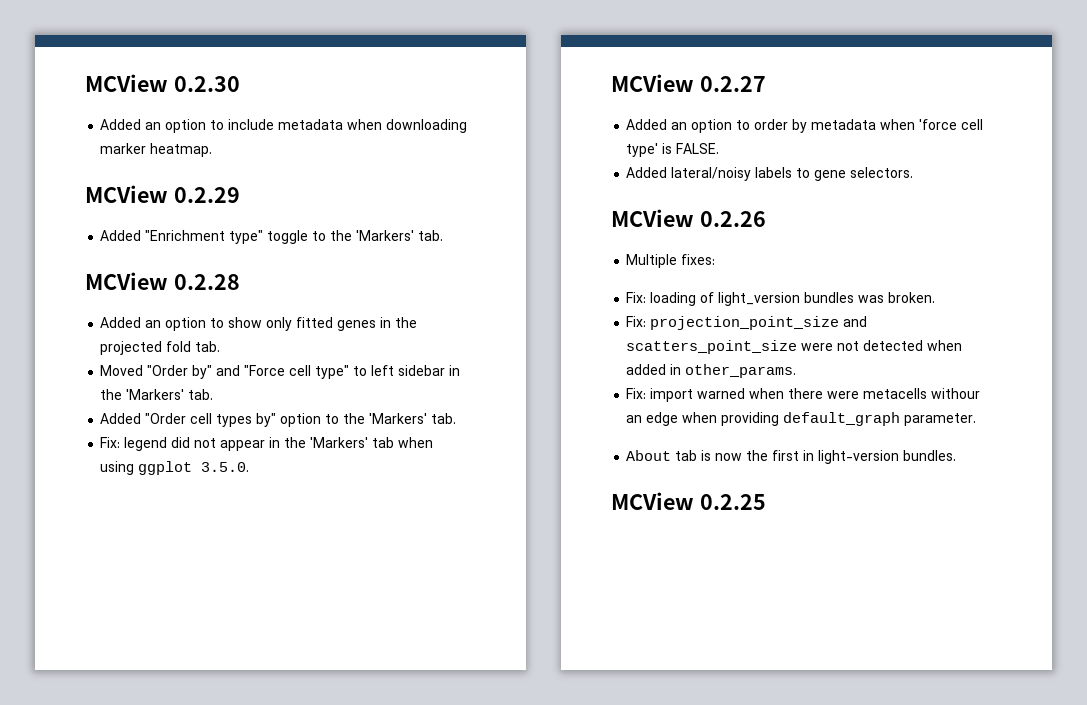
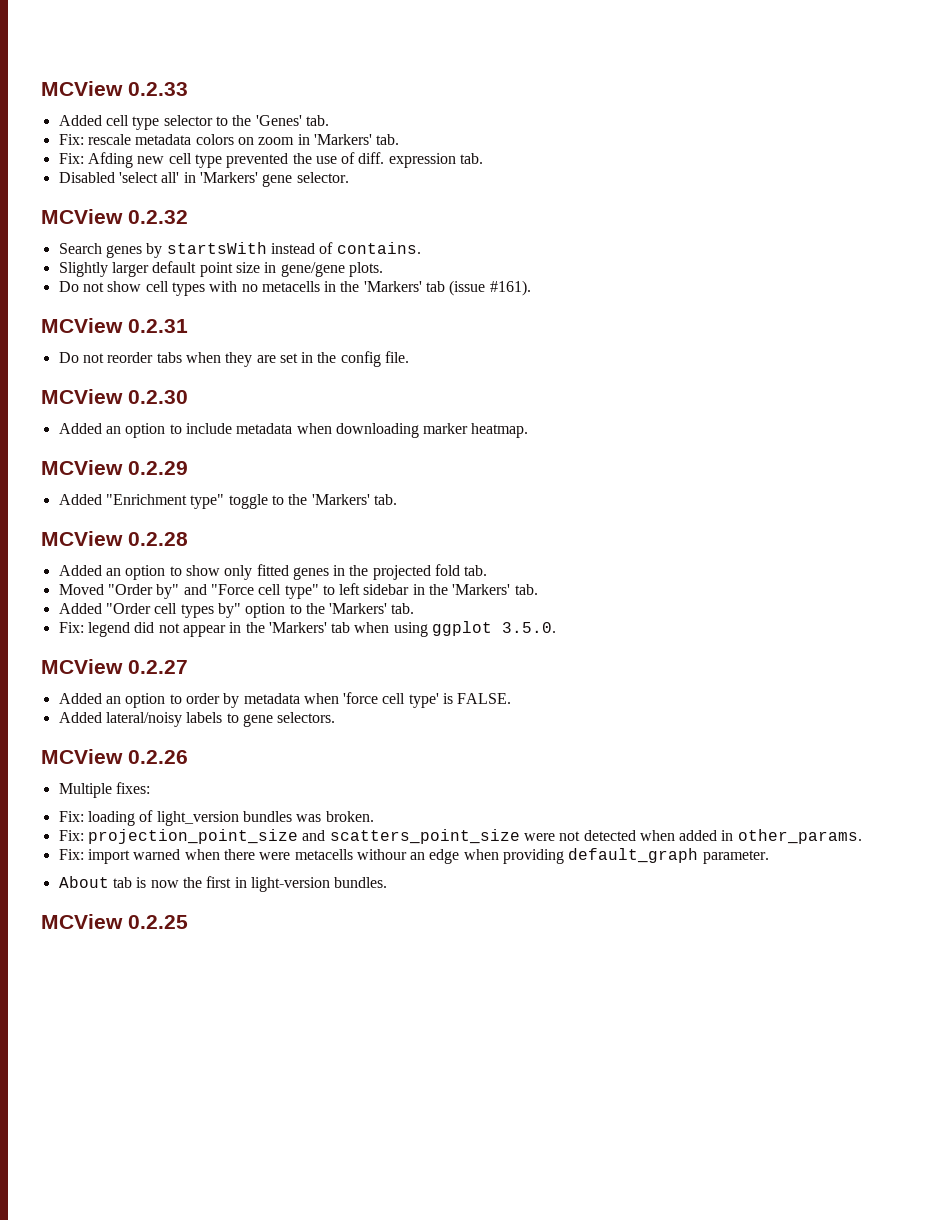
+ MCView 0.2.33
+ Added cell type selector to the 'Genes' tab.
+ Fix: rescale metadata colors on zoom in 'Markers' tab.
+ Fix: Afding new cell type prevented the use of diff. expression tab.
+ Disabled 'select all' in 'Markers' gene selector.
+ MCView 0.2.32
+ Search genes by startsWith instead of contains.
+ Slightly larger default point size in gene/gene plots.
+ Do not show cell types with no metacells in the 'Markers' tab (issue #161).
+ MCView 0.2.31
+ Do not reorder tabs when they are set in the config file.

